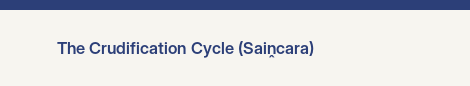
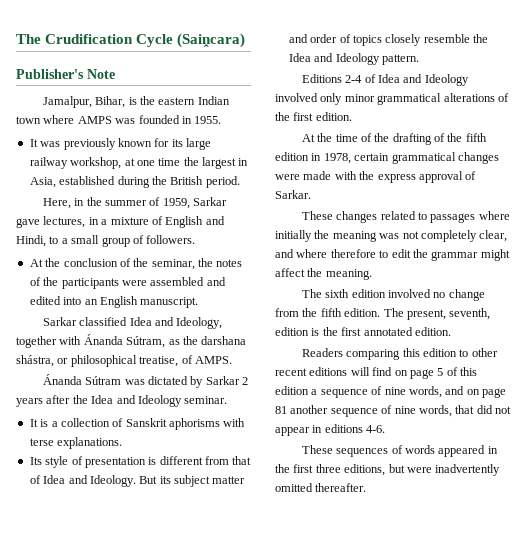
+ Publisher's Note
+ Jamalpur, Bihar, is the eastern Indian town where AMPS was founded in 1955.
+ It was previously known for its large railway workshop, at one time the largest in Asia, established during the British period.
+ Here, in the summer of 1959, Sarkar gave lectures, in a mixture of English and Hindi, to a small group of followers.
+ At the conclusion of the seminar, the notes of the participants were assembled and edited into an English manuscript.
+ Sarkar classified Idea and Ideology, together with Ánanda Sútram, as the darshana shástra, or philosophical treatise, of AMPS.
+ Ánanda Sútram was dictated by Sarkar 2 years after the Idea and Ideology seminar.
+ It is a collection of Sanskrit aphorisms with terse explanations.
+ Its style of presentation is different from that of Idea and Ideology. But its subject matter and order of topics closely resemble the Idea and Ideology pattern.
+ Editions 2-4 of Idea and Ideology involved only minor grammatical alterations of the first edition.
+ At the time of the drafting of the fifth edition in 1978, certain grammatical changes were made with the express approval of Sarkar.
+ These changes related to passages where initially the meaning was not completely clear, and where therefore to edit the grammar might affect the meaning.
+ The sixth edition involved no change from the fifth edition. The present, seventh, edition is the first annotated edition.
+ Readers comparing this edition to other recent editions will find on page 5 of this edition a sequence of nine words, and on page 81 another sequence of nine words, that did not appear in editions 4-6.
+ These sequences of words appeared in the first three editions, but were inadvertently omitted thereafter.

